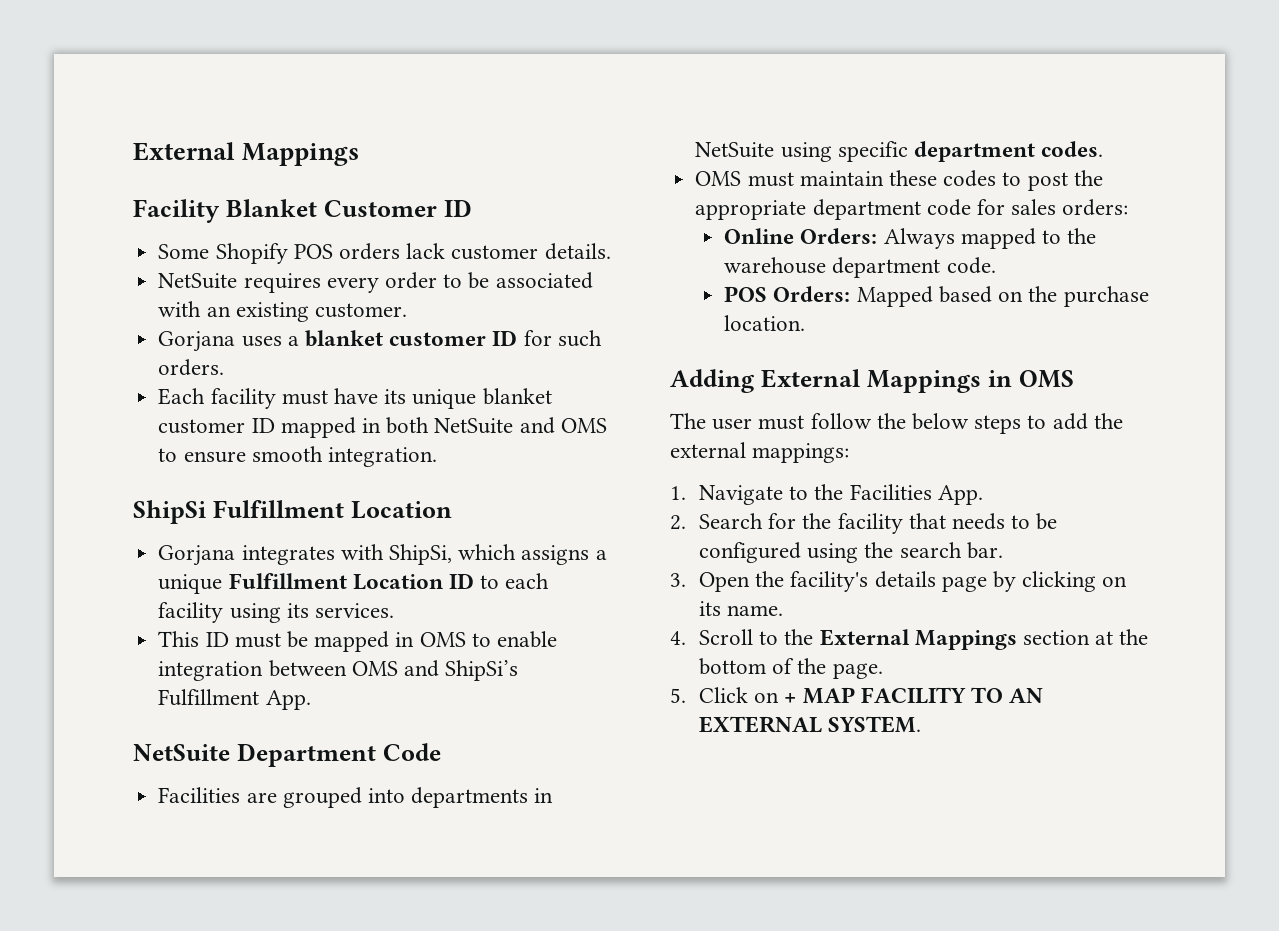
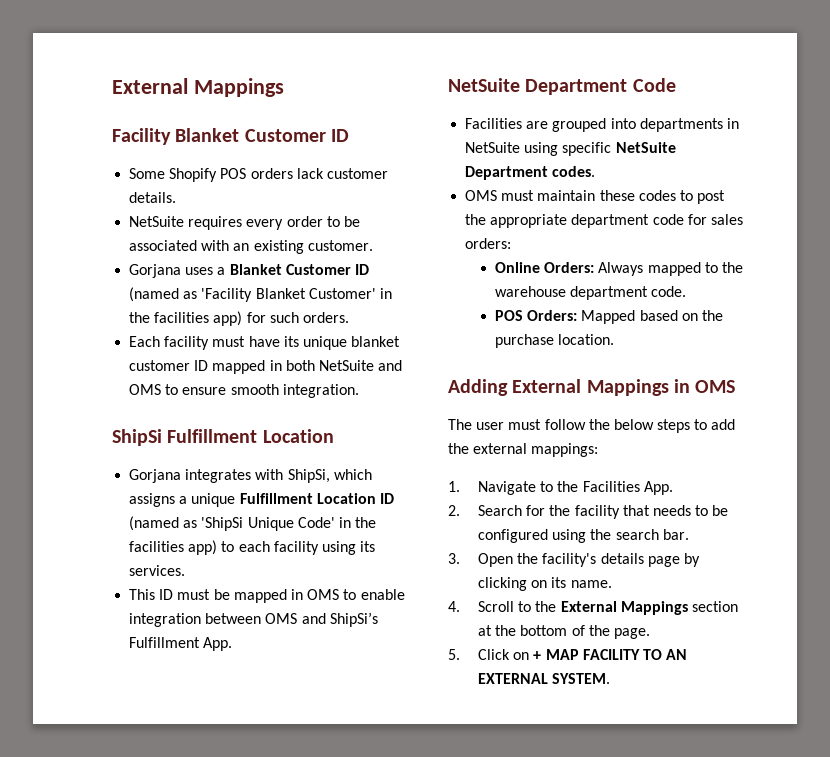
- Gorjana uses a blanket customer ID for such orders.
+ Gorjana uses a Blanket Customer ID (named as 'Facility Blanket Customer' in the facilities app) for such orders.
- Gorjana integrates with ShipSi, which assigns a unique Fulfillment Location ID to each facility using its services.
+ Gorjana integrates with ShipSi, which assigns a unique Fulfillment Location ID (named as 'ShipSi Unique Code' in the facilities app) to each facility using its services.
- Facilities are grouped into departments in NetSuite using specific department codes.
+ Facilities are grouped into departments in NetSuite using specific NetSuite Department codes.

